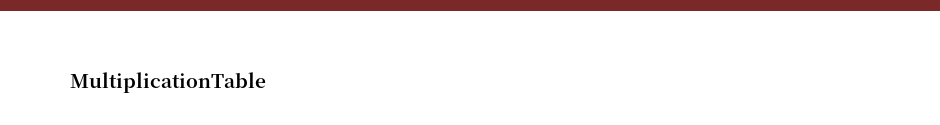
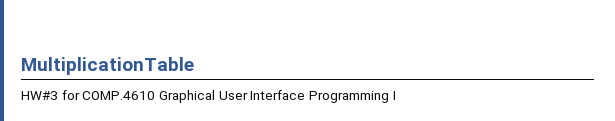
+ HW#3 for COMP.4610 Graphical User Interface Programming I

